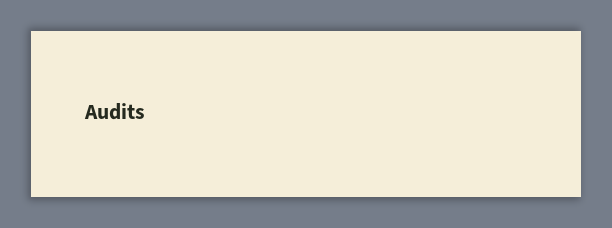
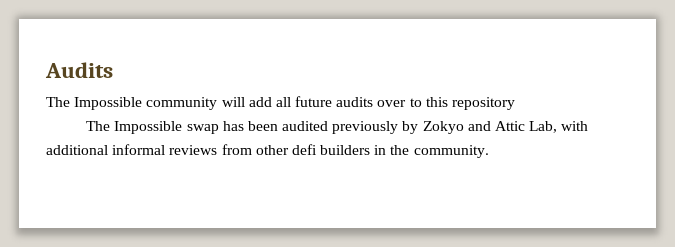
+ The Impossible community will add all future audits over to this repository
+ The Impossible swap has been audited previously by Zokyo and Attic Lab, with additional informal reviews from other defi builders in the community.

